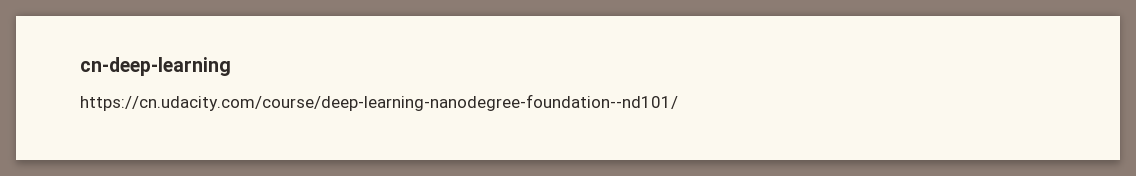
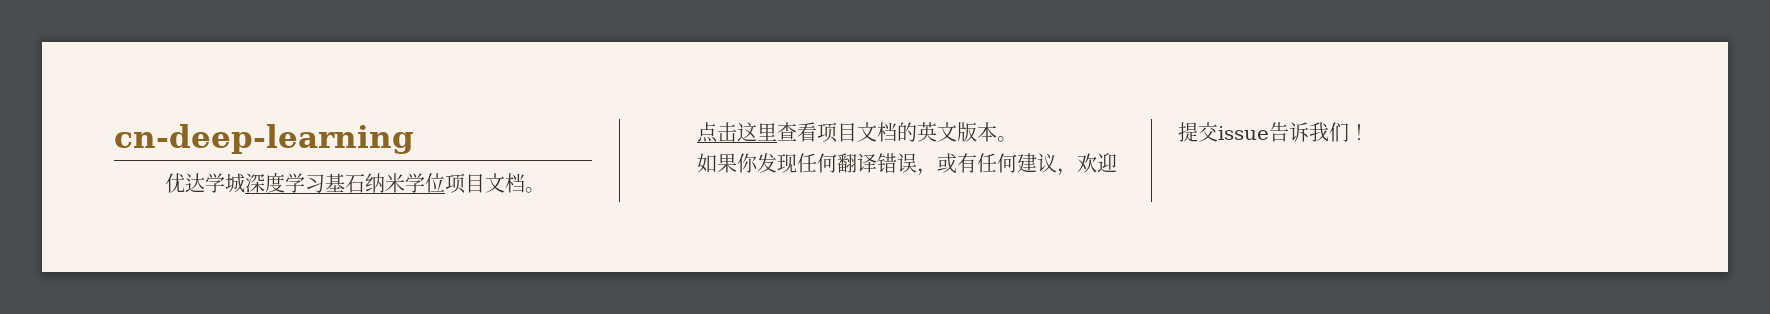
- https://cn.udacity.com/course/deep-learning-nanodegree-foundation--nd101/
+ 优达学城深度学习基石纳米学位项目文档。
+ 点击这里查看项目文档的英文版本。
+ 如果你发现任何翻译错误，或有任何建议，欢迎提交issue告诉我们！

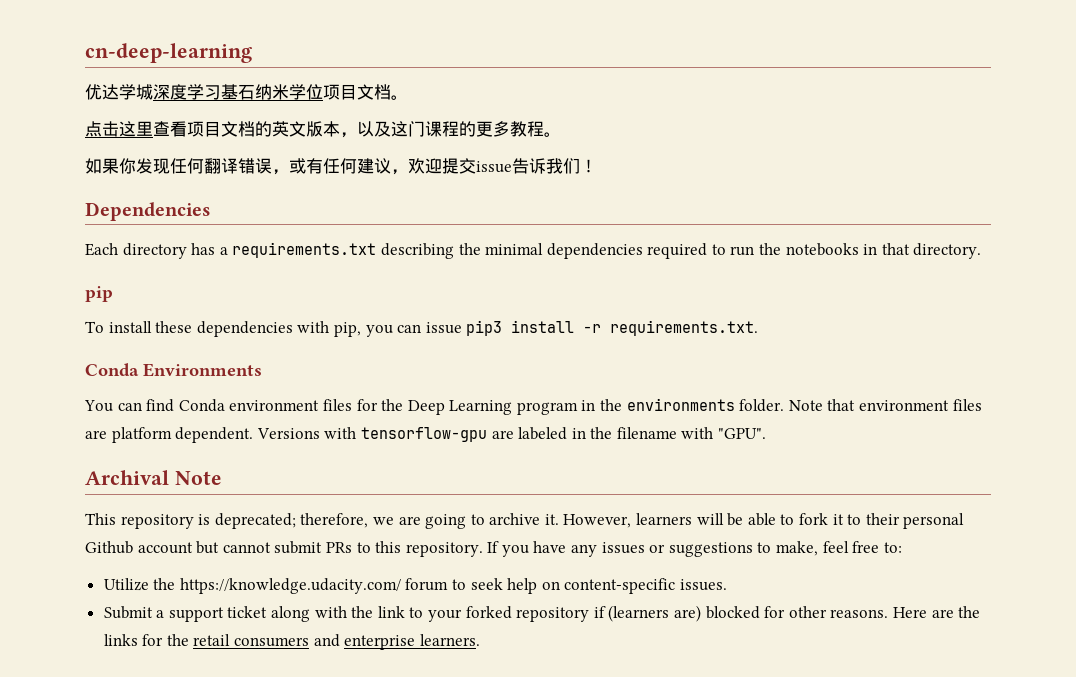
- 点击这里查看项目文档的英文版本。
+ 点击这里查看项目文档的英文版本，以及这门课程的更多教程。
+ Dependencies
+ Each directory has a requirements.txt describing the minimal dependencies required to run the notebooks in that directory.
+ pip
+ To install these dependencies with pip, you can issue pip3 install -r requirements.txt.
+ Conda Environments
+ You can find Conda environment files for the Deep Learning program in the environments folder. Note that environment files are platform dependent. Versions with tensorflow-gpu are labeled in the filename with "GPU".
+ Archival Note
+ This repository is deprecated; therefore, we are going to archive it. However, learners will be able to fork it to their personal Github account but cannot submit PRs to this repository. If you have any issues or suggestions to make, feel free to:
+ Utilize the https://knowledge.udacity.com/ forum to seek help on content-specific issues.
+ Submit a support ticket along with the link to your forked repository if (learners are) blocked for other reasons. Here are the links for the retail consumers and enterprise learners.

